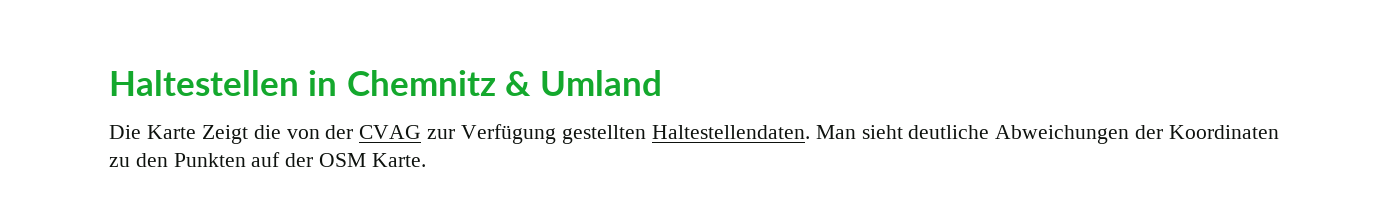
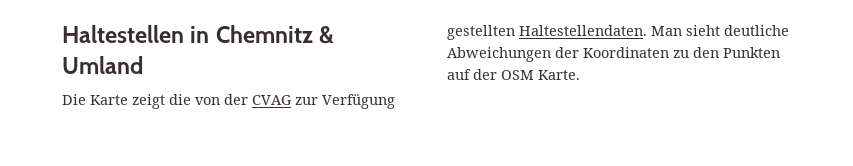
- Die Karte Zeigt die von der CVAG zur Verfügung gestellten Haltestellendaten.
+ Die Karte zeigt die von der CVAG zur Verfügung gestellten Haltestellendaten.

